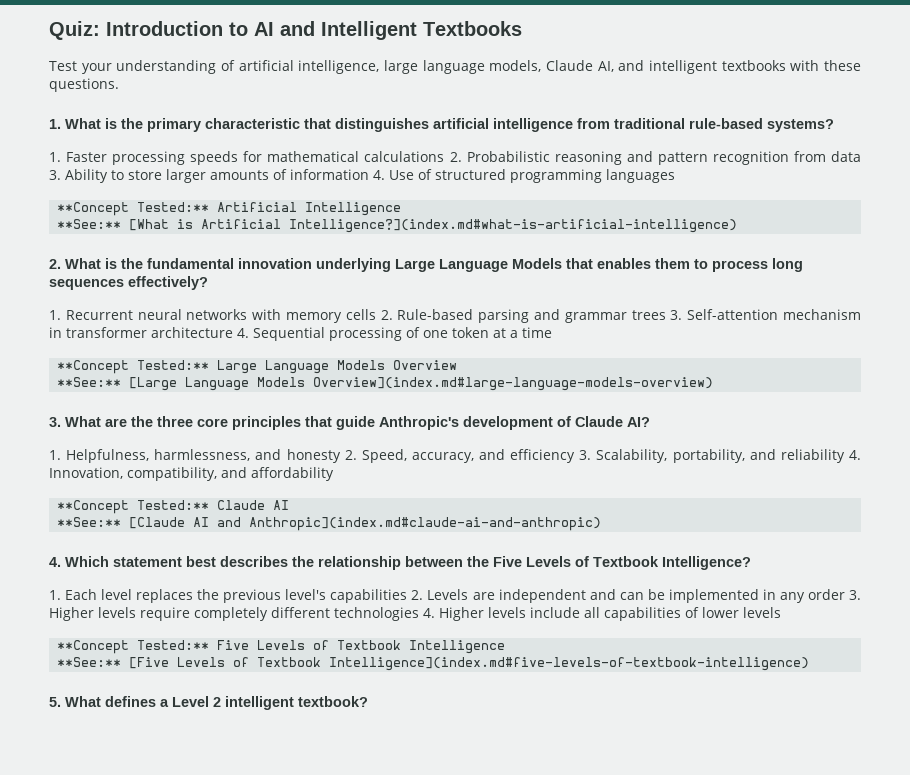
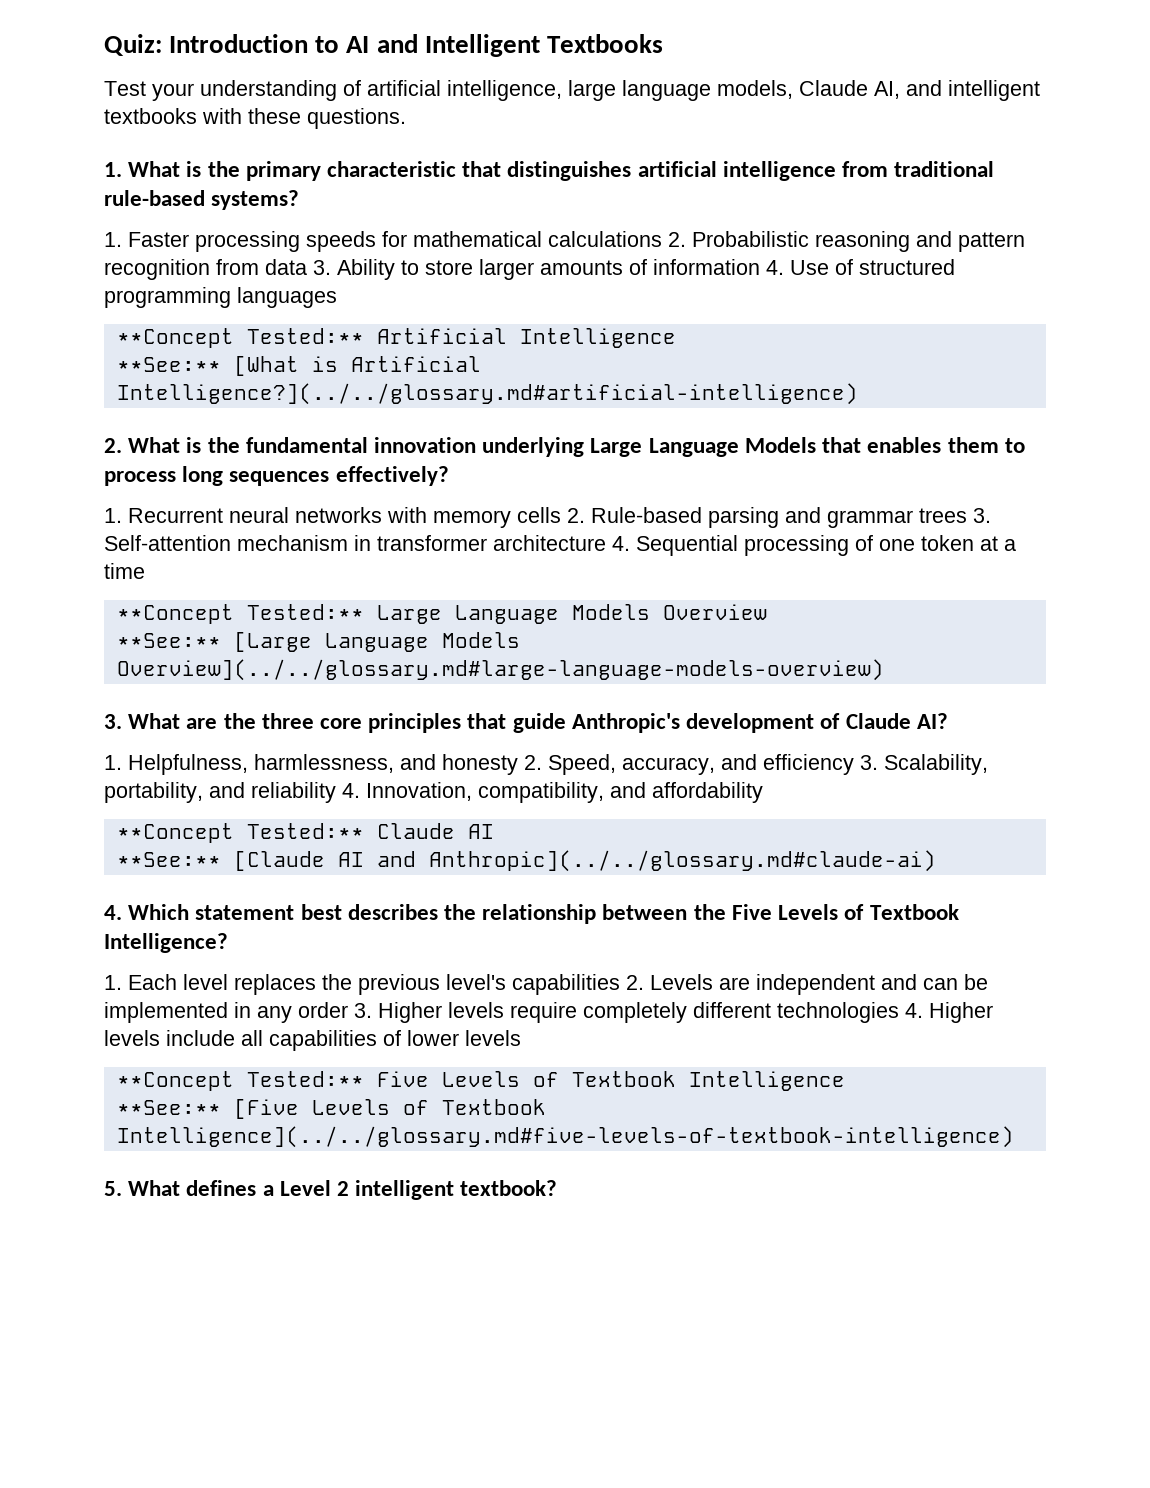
- **See:** [What is Artificial Intelligence?](index.md#what-is-artificial-intelligence)
+ **See:** [What is Artificial Intelligence?](../../glossary.md#artificial-intelligence)
- **See:** [Large Language Models Overview](index.md#large-language-models-overview)
+ **See:** [Large Language Models Overview](../../glossary.md#large-language-models-overview)
- **See:** [Claude AI and Anthropic](index.md#claude-ai-and-anthropic)
+ **See:** [Claude AI and Anthropic](../../glossary.md#claude-ai)
- **See:** [Five Levels of Textbook Intelligence](index.md#five-levels-of-textbook-intelligence)
+ **See:** [Five Levels of Textbook Intelligence](../../glossary.md#five-levels-of-textbook-intelligence)

